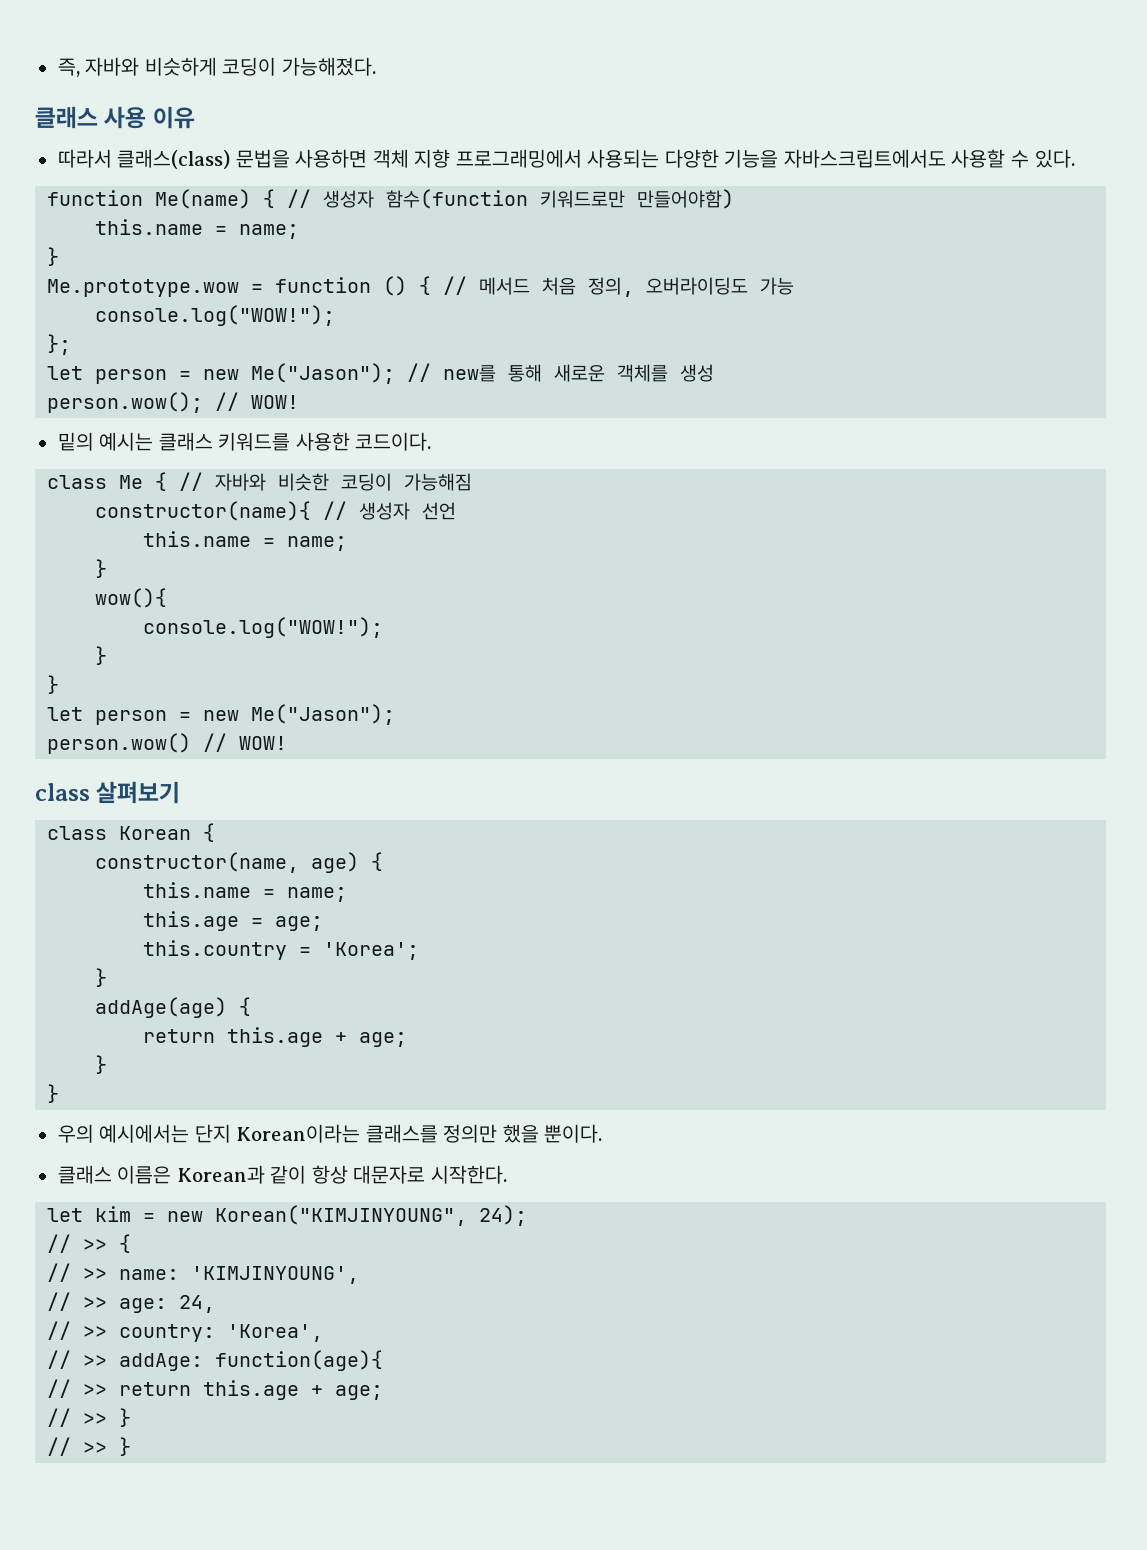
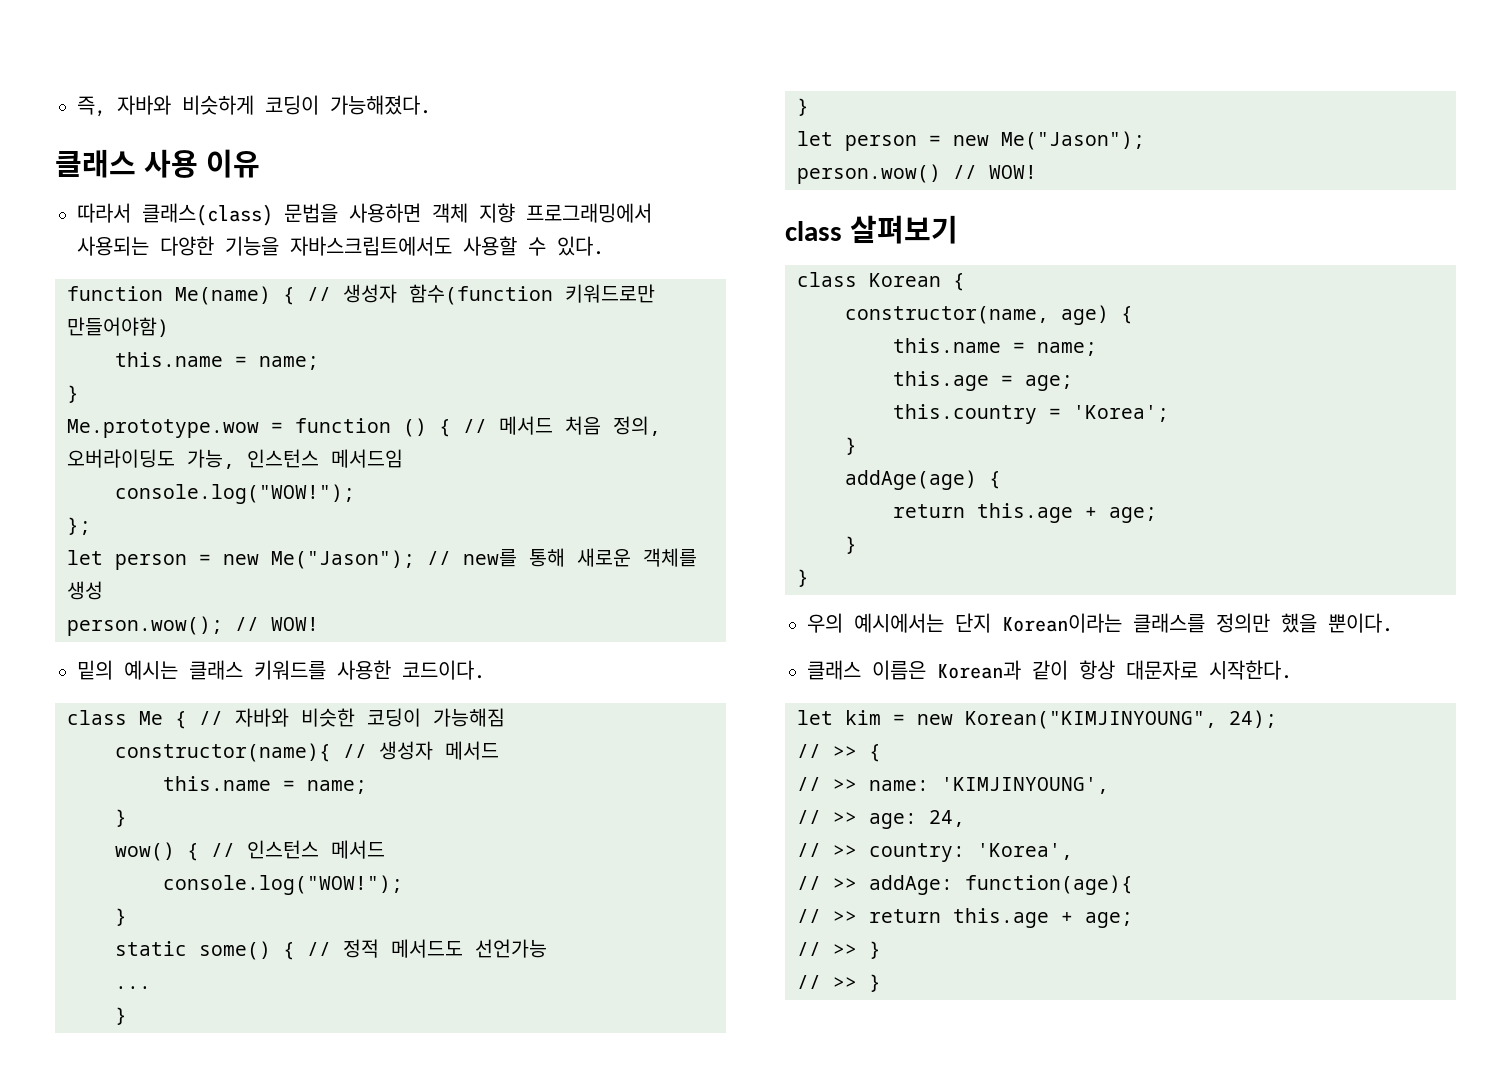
- Me.prototype.wow = function () { // 메서드 처음 정의, 오버라이딩도 가능
+ Me.prototype.wow = function () { // 메서드 처음 정의, 오버라이딩도 가능, 인스턴스 메서드임
- constructor(name){ // 생성자 선언
+ constructor(name){ // 생성자 메서드
  this.name = name;
  }
- wow(){
+ wow() { // 인스턴스 메서드
  console.log("WOW!");
+ }
+ static some() { // 정적 메서드도 선언가능
+ ...

